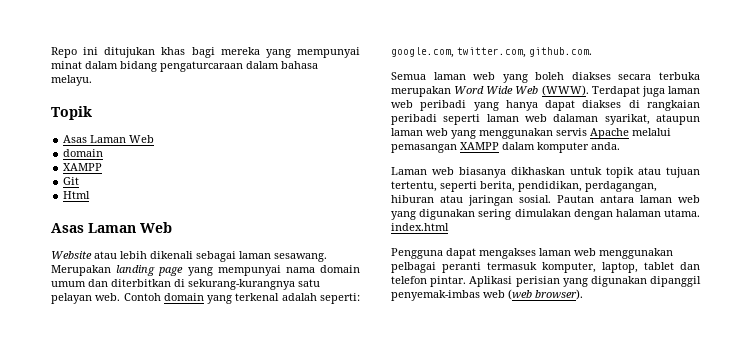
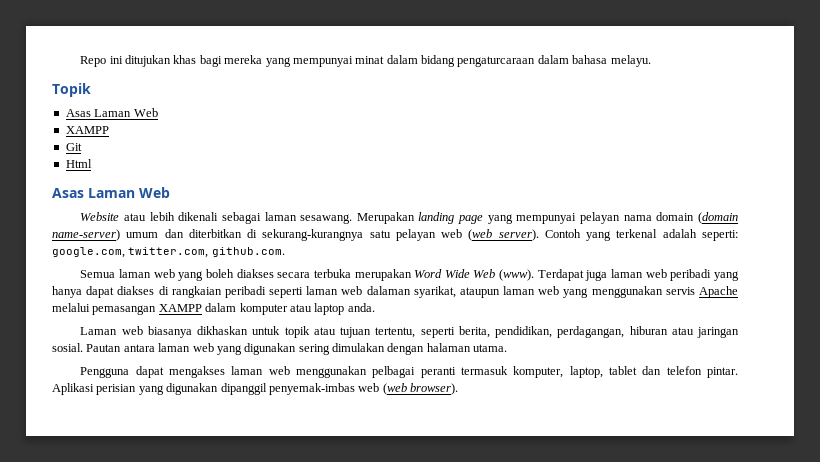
  Topik
  Asas Laman Web
- domain
- Merupakan landing page yang mempunyai nama domain umum dan diterbitkan di sekurang-kurangnya satu pelayan web. Contoh domain yang terkenal adalah seperti: google.com, twitter.com, github.com.
+ Merupakan landing page yang mempunyai pelayan nama domain (domain name-server) umum dan diterbitkan di sekurang-kurangnya satu pelayan web (web server). Contoh yang terkenal adalah seperti: google.com, twitter.com, github.com.
- Semua laman web yang boleh diakses secara terbuka merupakan Word Wide Web (WWW).
+ Semua laman web yang boleh diakses secara terbuka merupakan Word Wide Web (www).
- Terdapat juga laman web peribadi yang hanya dapat diakses di rangkaian peribadi seperti laman web dalaman syarikat, ataupun laman web yang menggunakan servis Apache melalui pemasangan XAMPP dalam komputer anda.
+ Terdapat juga laman web peribadi yang hanya dapat diakses di rangkaian peribadi seperti laman web dalaman syarikat, ataupun laman web yang menggunakan servis Apache melalui pemasangan XAMPP dalam komputer atau laptop anda.
- Pautan antara laman web yang digunakan sering dimulakan dengan halaman utama. index.html
+ Pautan antara laman web yang digunakan sering dimulakan dengan halaman utama.

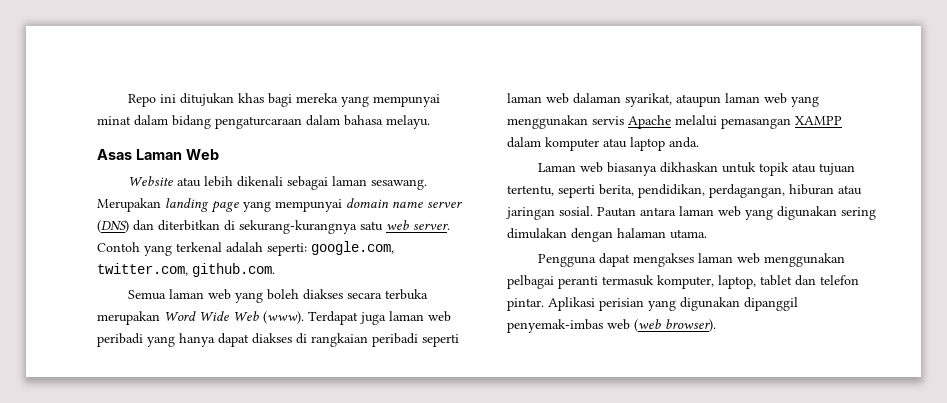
- Topik
- Asas Laman Web
- XAMPP
- Git
- Html
- Merupakan landing page yang mempunyai pelayan nama domain (domain name-server) umum dan diterbitkan di sekurang-kurangnya satu pelayan web (web server).
+ Merupakan landing page yang mempunyai domain name server (DNS) dan diterbitkan di sekurang-kurangnya satu web server.

